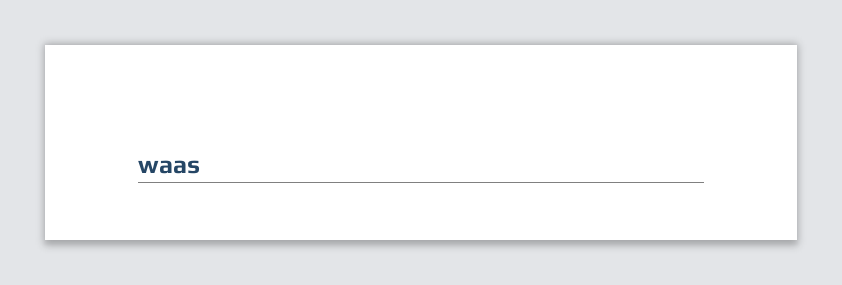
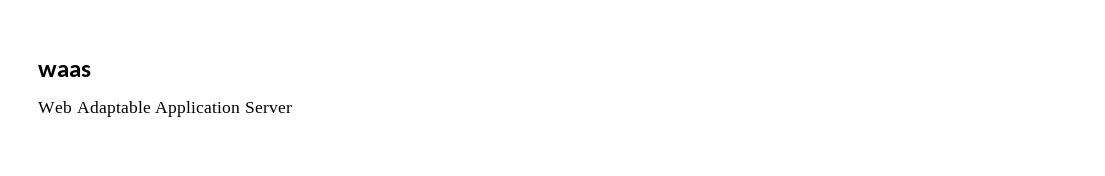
+ Web Adaptable Application Server

